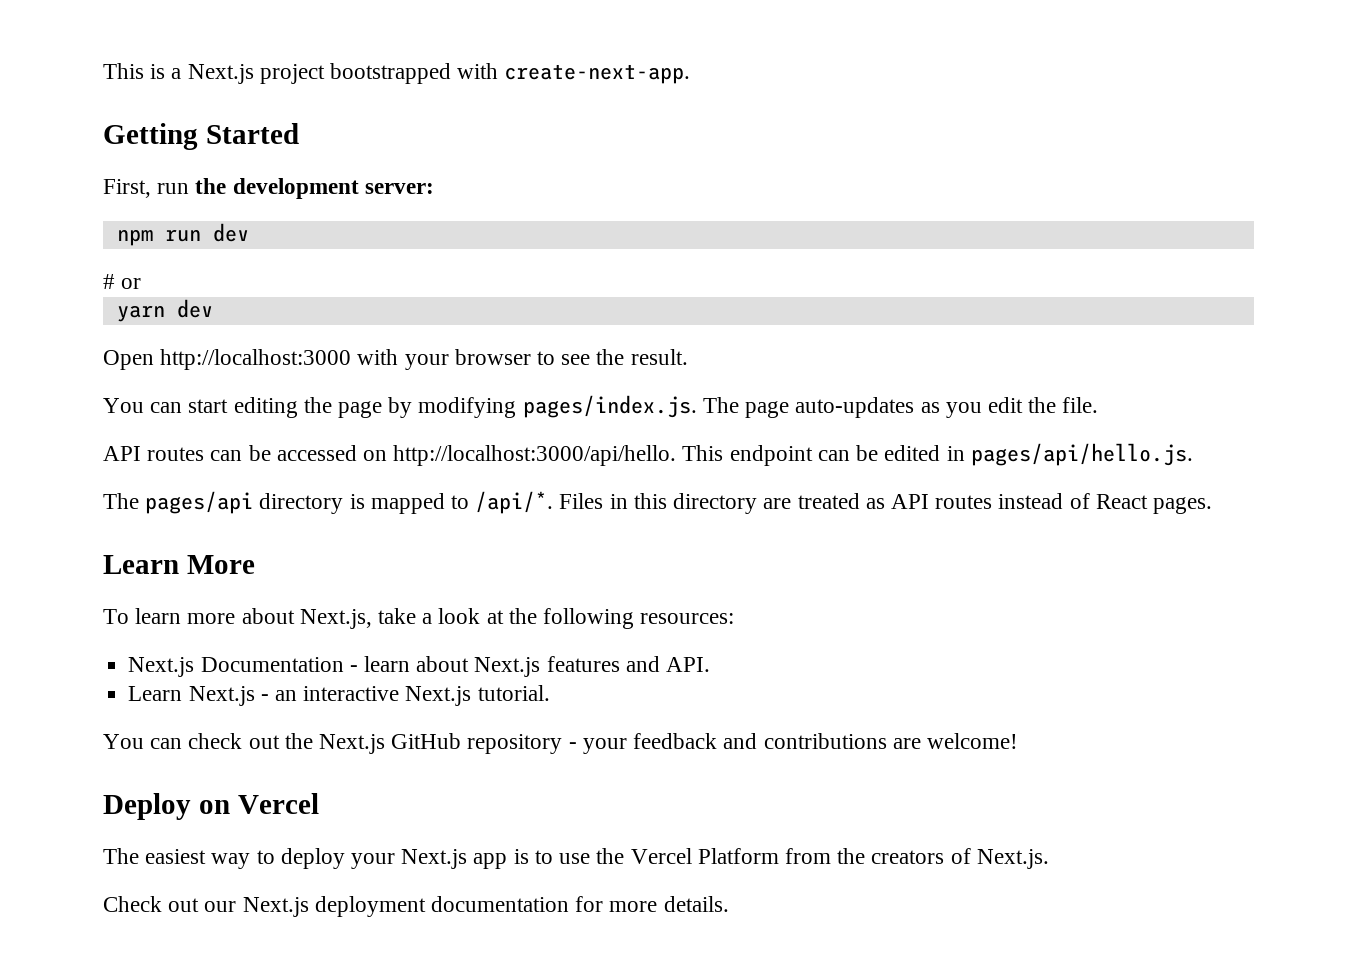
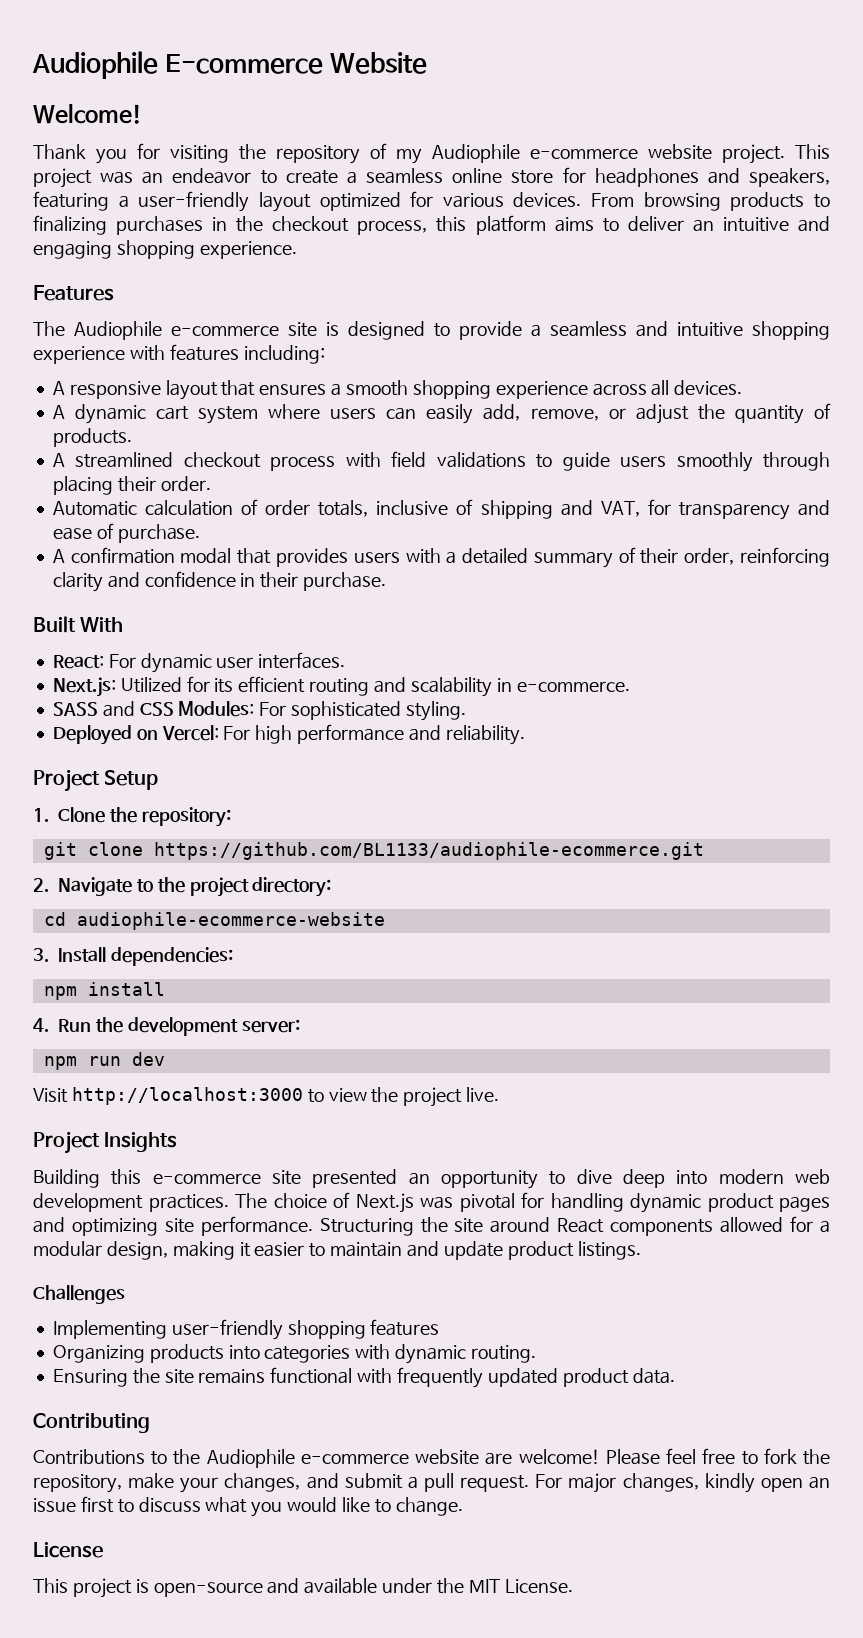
- This is a Next.js project bootstrapped with create-next-app.
- Getting Started
- First, run the development server:
+ Audiophile E-commerce Website
+ Welcome!
+ Thank you for visiting the repository of my Audiophile e-commerce website project. This project was an endeavor to create a seamless online store for headphones and speakers, featuring a user-friendly layout optimized for various devices. From browsing products to finalizing purchases in the checkout process, this platform aims to deliver an intuitive and engaging shopping experience.
+ Features
+ The Audiophile e-commerce site is designed to provide a seamless and intuitive shopping experience with features including:
+ A responsive layout that ensures a smooth shopping experience across all devices.
+ A dynamic cart system where users can easily add, remove, or adjust the quantity of products.
+ A streamlined checkout process with field validations to guide users smoothly through placing their order.
+ Automatic calculation of order totals, inclusive of shipping and VAT, for transparency and ease of purchase.
+ A confirmation modal that provides users with a detailed summary of their order, reinforcing clarity and confidence in their purchase.
+ Built With
+ React: For dynamic user interfaces.
+ Next.js: Utilized for its efficient routing and scalability in e-commerce.
+ SASS and CSS Modules: For sophisticated styling.
+ Deployed on Vercel: For high performance and reliability.
+ Project Setup
+ 1. Clone the repository:
+ git clone https://github.com/BL1133/audiophile-ecommerce.git
+ 2. Navigate to the project directory:
+ cd audiophile-ecommerce-website
+ 3. Install dependencies:
+ npm install
+ 4. Run the development server:
- # or
- yarn dev
- Open http://localhost:3000 with your browser to see the result.
- You can start editing the page by modifying pages/index.js. The page auto-updates as you edit the file.
- API routes can be accessed on http://localhost:3000/api/hello. This endpoint can be edited in pages/api/hello.js.
- The pages/api directory is mapped to /api/*. Files in this directory are treated as API routes instead of React pages.
- Learn More
- To learn more about Next.js, take a look at the following resources:
- Next.js Documentation - learn about Next.js features and API.
- Learn Next.js - an interactive Next.js tutorial.
- You can check out the Next.js GitHub repository - your feedback and contributions are welcome!
- Deploy on Vercel
- The easiest way to deploy your Next.js app is to use the Vercel Platform from the creators of Next.js.
- Check out our Next.js deployment documentation for more details.
+ Visit http://localhost:3000 to view the project live.
+ Project Insights
+ Building this e-commerce site presented an opportunity to dive deep into modern web development practices. The choice of Next.js was pivotal for handling dynamic product pages and optimizing site performance. Structuring the site around React components allowed for a modular design, making it easier to maintain and update product listings.
+ Challenges
+ Implementing user-friendly shopping features
+ Organizing products into categories with dynamic routing.
+ Ensuring the site remains functional with frequently updated product data.
+ Contributing
+ Contributions to the Audiophile e-commerce website are welcome! Please feel free to fork the repository, make your changes, and submit a pull request. For major changes, kindly open an issue first to discuss what you would like to change.
+ License
+ This project is open-source and available under the MIT License.

